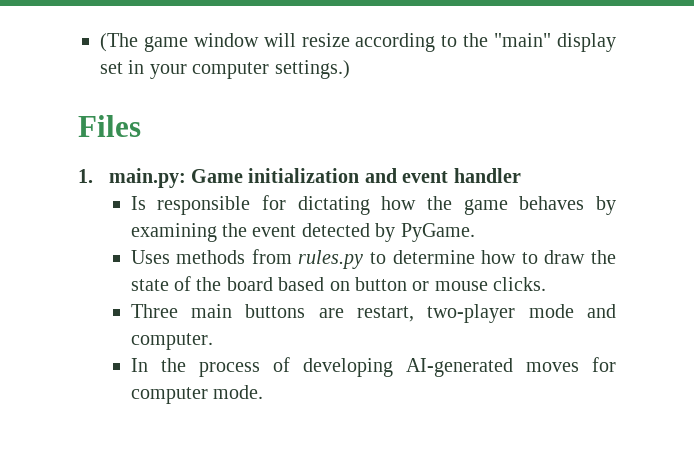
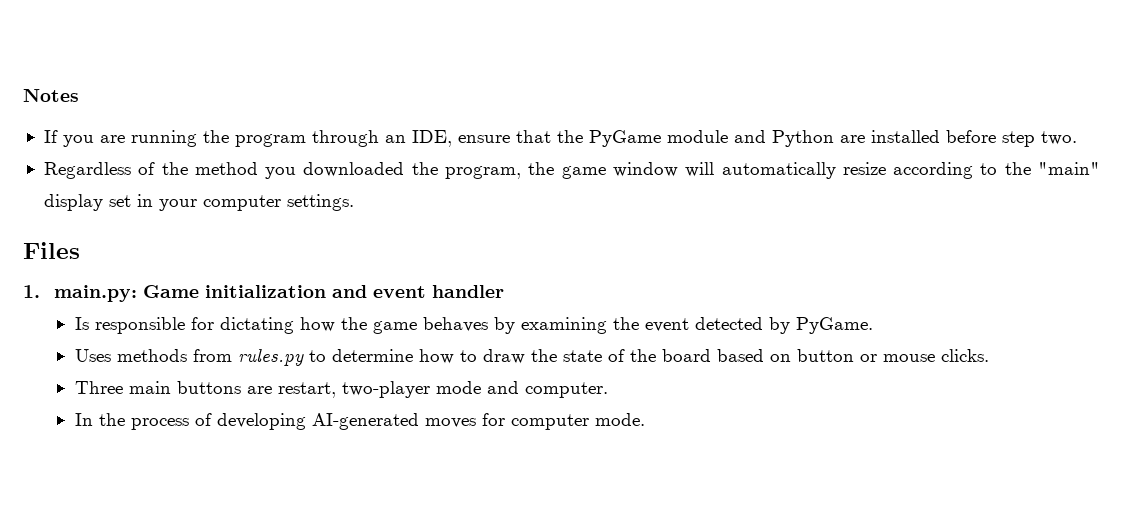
- (The game window will resize according to the "main" display set in your computer settings.)
+ Notes
+ If you are running the program through an IDE, ensure that the PyGame module and Python are installed before step two.
+ Regardless of the method you downloaded the program, the game window will automatically resize according to the "main" display set in your computer settings.

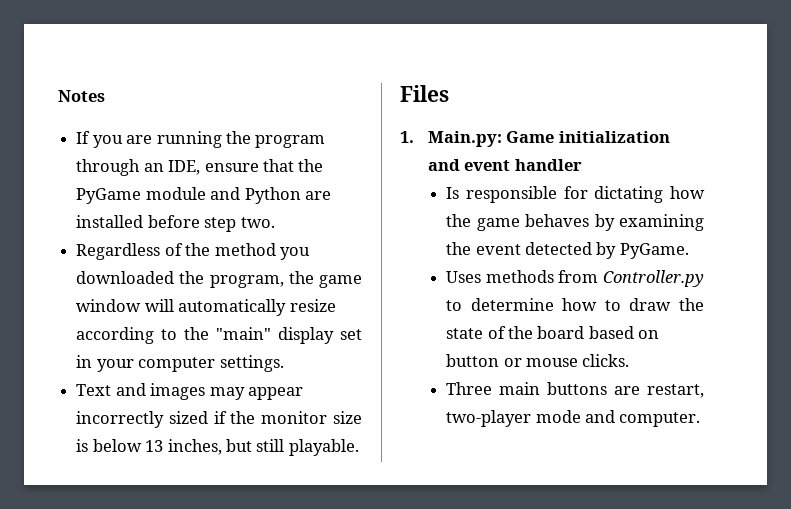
+ Text and images may appear incorrectly sized if the monitor size is below 13 inches, but still playable.
- 1. main.py: Game initialization and event handler
+ 1. Main.py: Game initialization and event handler
- Uses methods from rules.py to determine how to draw the state of the board based on button or mouse clicks.
+ Uses methods from Controller.py to determine how to draw the state of the board based on button or mouse clicks.
- In the process of developing AI-generated moves for computer mode.

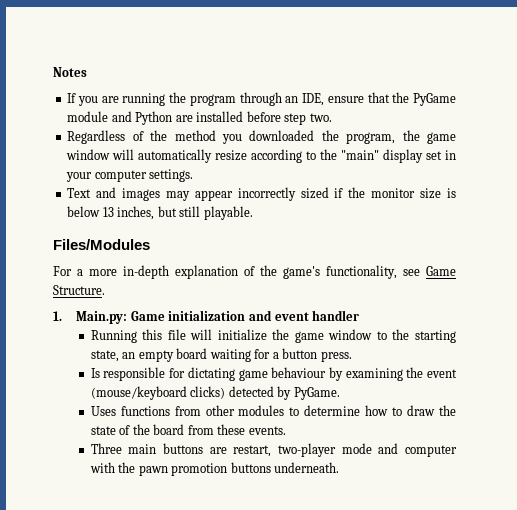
- Files
+ Files/Modules
+ For a more in-depth explanation of the game's functionality, see Game Structure.
+ Running this file will initialize the game window to the starting state, an empty board waiting for a button press.
- Is responsible for dictating how the game behaves by examining the event detected by PyGame.
+ Is responsible for dictating game behaviour by examining the event (mouse/keyboard clicks) detected by PyGame.
- Uses methods from Controller.py to determine how to draw the state of the board based on button or mouse clicks.
+ Uses functions from other modules to determine how to draw the state of the board from these events.
- Three main buttons are restart, two-player mode and computer.
+ Three main buttons are restart, two-player mode and computer with the pawn promotion buttons underneath.

